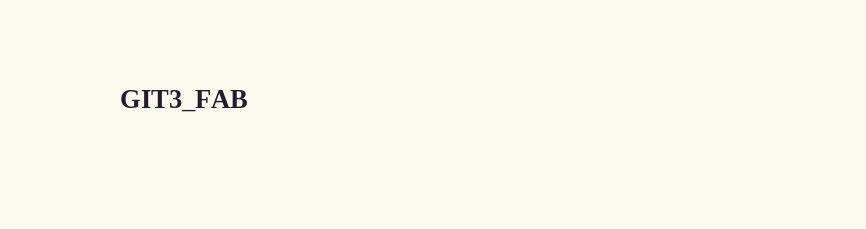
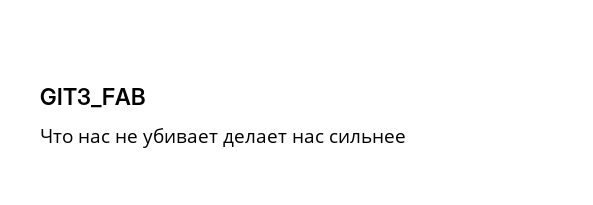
+ Что нас не убивает делает нас сильнее

